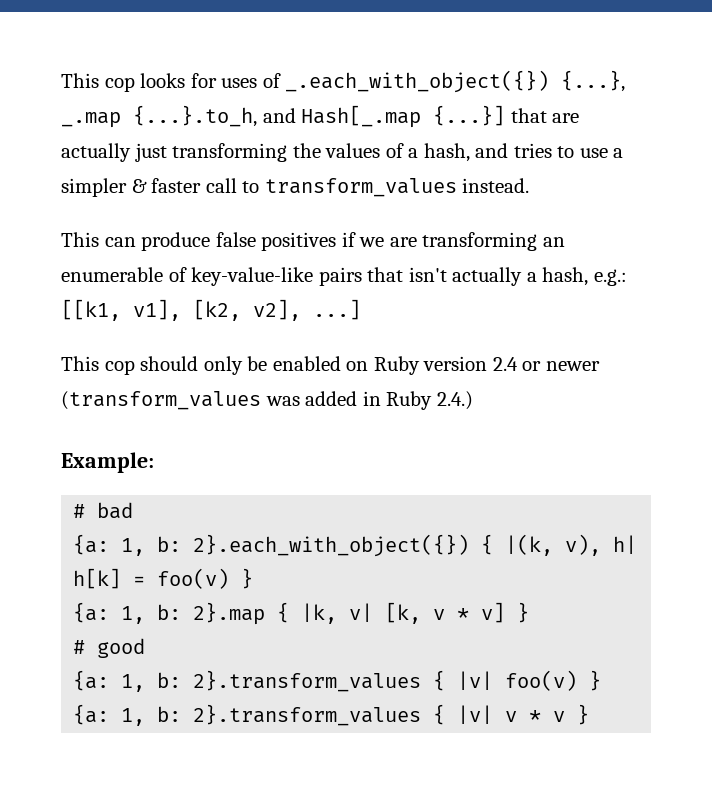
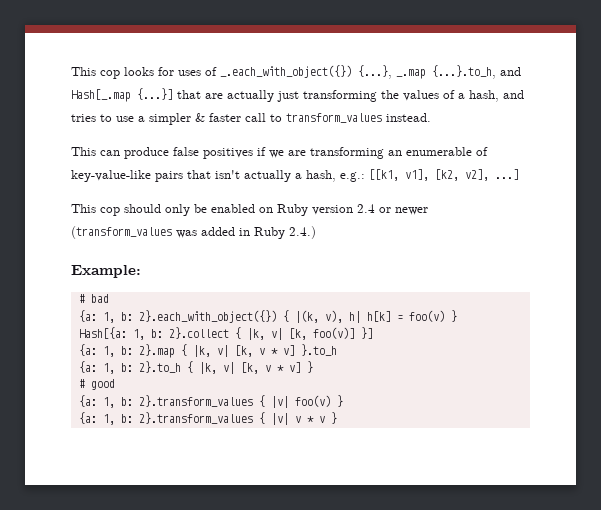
+ Hash[{a: 1, b: 2}.collect { |k, v| [k, foo(v)] }]
- {a: 1, b: 2}.map { |k, v| [k, v * v] }
+ {a: 1, b: 2}.map { |k, v| [k, v * v] }.to_h
+ {a: 1, b: 2}.to_h { |k, v| [k, v * v] }

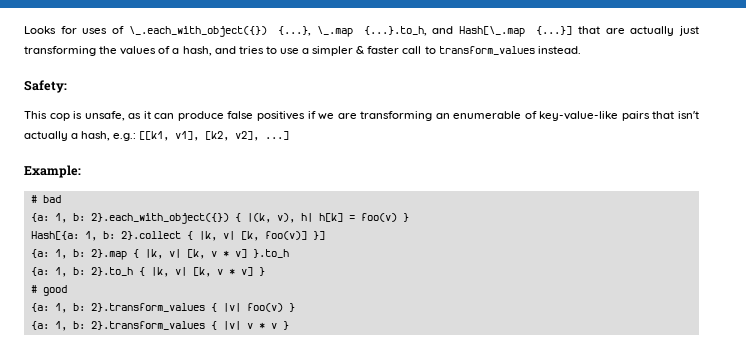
- This cop looks for uses of _.each_with_object({}) {...}, _.map {...}.to_h, and Hash[_.map {...}] that are actually just transforming the values of a hash, and tries to use a simpler & faster call to transform_values instead.
+ Looks for uses of \_.each_with_object({}) {...}, \_.map {...}.to_h, and Hash[\_.map {...}] that are actually just transforming the values of a hash, and tries to use a simpler & faster call to transform_values instead.
- This can produce false positives if we are transforming an enumerable of key-value-like pairs that isn't actually a hash, e.g.: [[k1, v1], [k2, v2], ...]
+ Safety:
+ This cop is unsafe, as it can produce false positives if we are transforming an enumerable of key-value-like pairs that isn't actually a hash, e.g.: [[k1, v1], [k2, v2], ...]
- This cop should only be enabled on Ruby version 2.4 or newer (transform_values was added in Ruby 2.4.)

